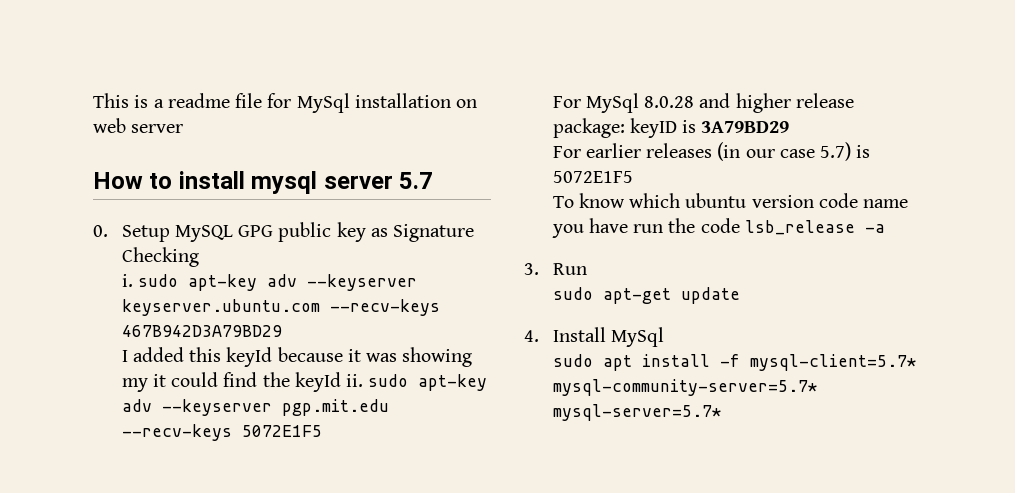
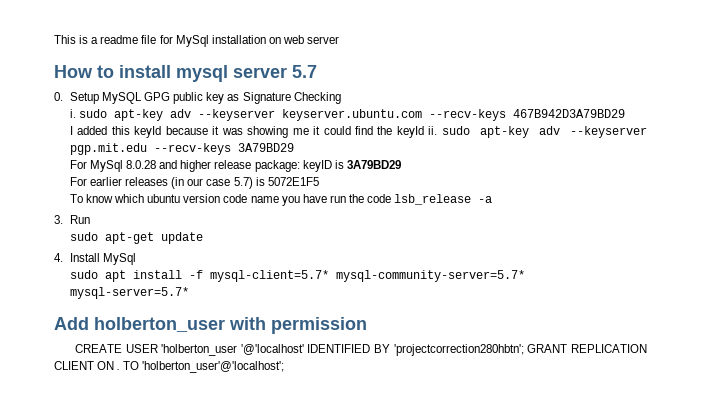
- I added this keyId because it was showing my it could find the keyId ii. sudo apt-key adv --keyserver pgp.mit.edu --recv-keys 5072E1F5
+ I added this keyId because it was showing me it could find the keyId ii. sudo apt-key adv --keyserver pgp.mit.edu --recv-keys 3A79BD29
+ Add holberton_user with permission
+ CREATE USER 'holberton_user '@'localhost' IDENTIFIED BY 'projectcorrection280hbtn'; GRANT REPLICATION CLIENT ON . TO 'holberton_user'@'localhost';

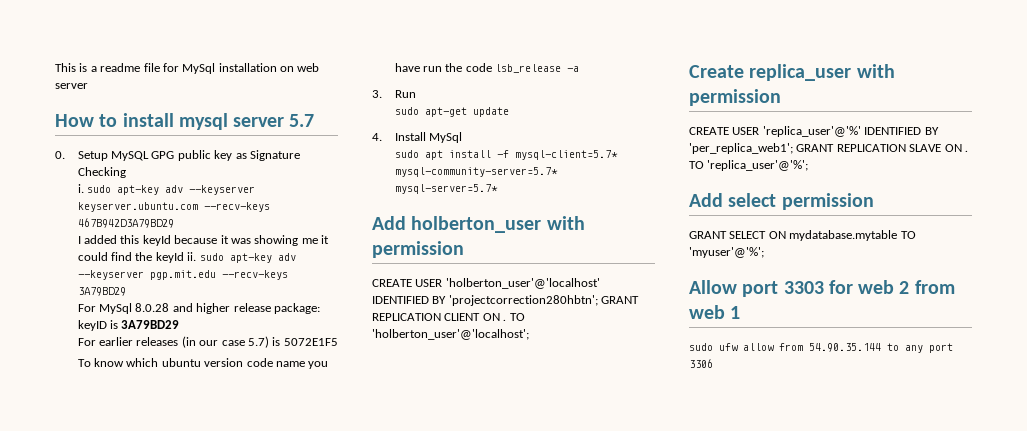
- CREATE USER 'holberton_user '@'localhost' IDENTIFIED BY 'projectcorrection280hbtn'; GRANT REPLICATION CLIENT ON .
+ CREATE USER 'holberton_user'@'localhost' IDENTIFIED BY 'projectcorrection280hbtn'; GRANT REPLICATION CLIENT ON .
+ Create replica_user with permission
+ CREATE USER 'replica_user'@'%' IDENTIFIED BY 'per_replica_web1'; GRANT REPLICATION SLAVE ON . TO 'replica_user'@'%';
+ Add select permission
+ GRANT SELECT ON mydatabase.mytable TO 'myuser'@'%';
+ Allow port 3303 for web 2 from web 1
+ sudo ufw allow from 54.90.35.144 to any port 3306

